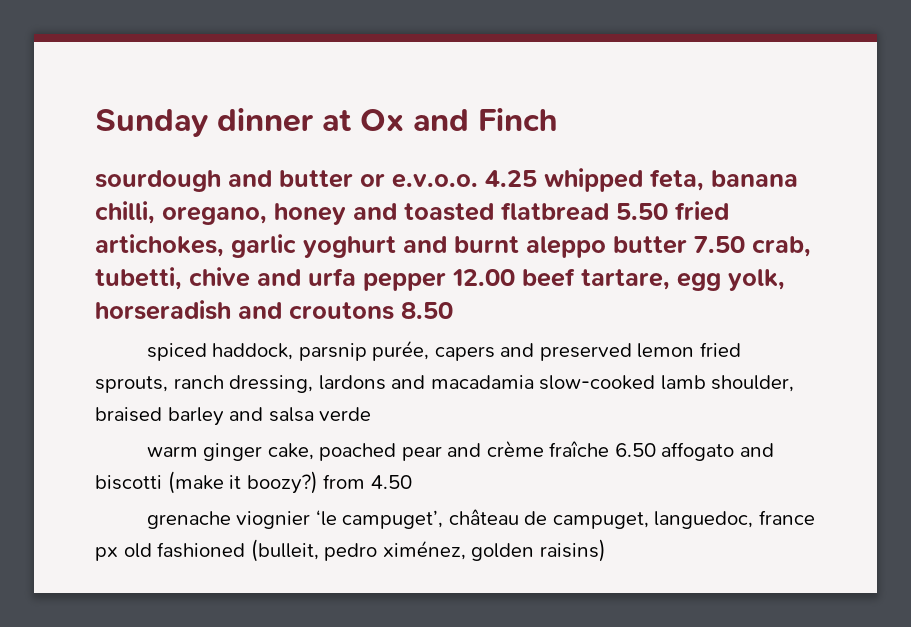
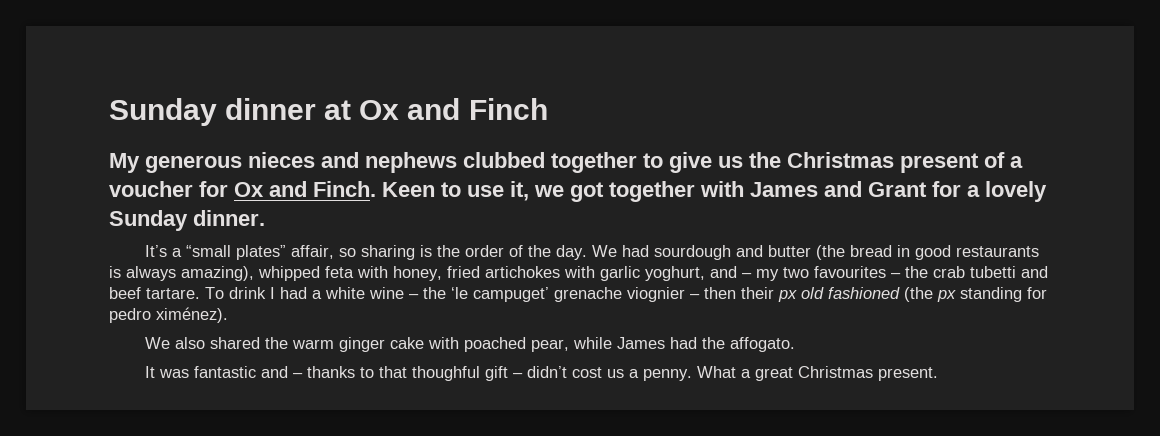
- sourdough and butter or e.v.o.o. 4.25 whipped feta, banana chilli, oregano, honey and toasted flatbread 5.50 fried artichokes, garlic yoghurt and burnt aleppo butter 7.50 crab, tubetti, chive and urfa pepper 12.00 beef tartare, egg yolk, horseradish and croutons 8.50
- spiced haddock, parsnip purée, capers and preserved lemon fried sprouts, ranch dressing, lardons and macadamia slow-cooked lamb shoulder, braised barley and salsa verde
- warm ginger cake, poached pear and crème fraîche 6.50 affogato and biscotti (make it boozy?) from 4.50
- grenache viognier ‘le campuget’, château de campuget, languedoc, france px old fashioned (bulleit, pedro ximénez, golden raisins)
+ My generous nieces and nephews clubbed together to give us the Christmas present of a voucher for Ox and Finch. Keen to use it, we got together with James and Grant for a lovely Sunday dinner.
+ It’s a “small plates” affair, so sharing is the order of the day. We had sourdough and butter (the bread in good restaurants is always amazing), whipped feta with honey, fried artichokes with garlic yoghurt, and – my two favourites – the crab tubetti and beef tartare. To drink I had a white wine – the ‘le campuget’ grenache viognier – then their px old fashioned (the px standing for pedro ximénez).
+ We also shared the warm ginger cake with poached pear, while James had the affogato.
+ It was fantastic and – thanks to that thoughful gift – didn’t cost us a penny. What a great Christmas present.

